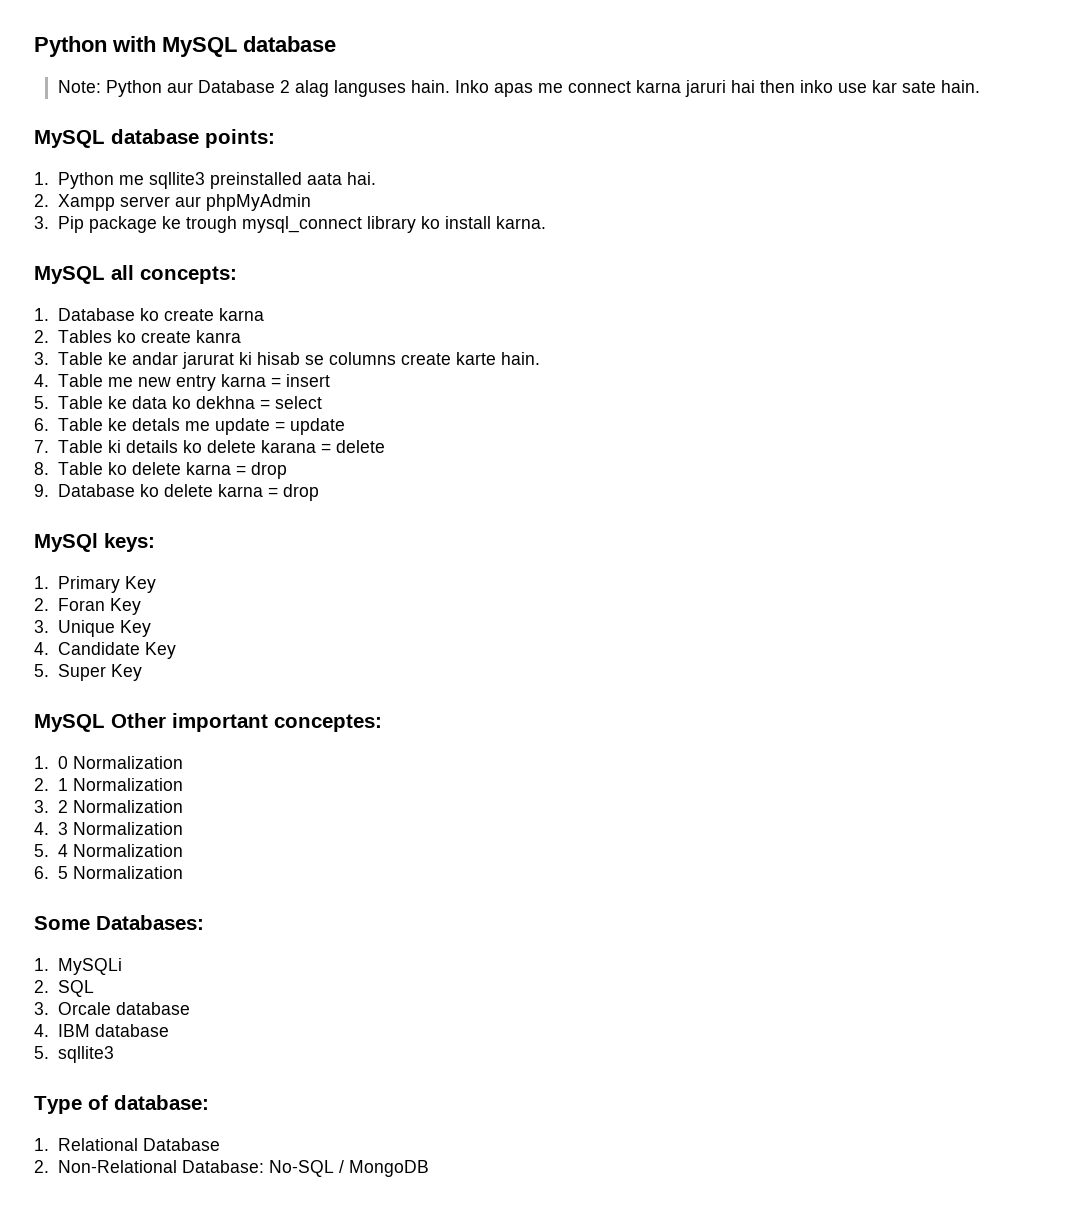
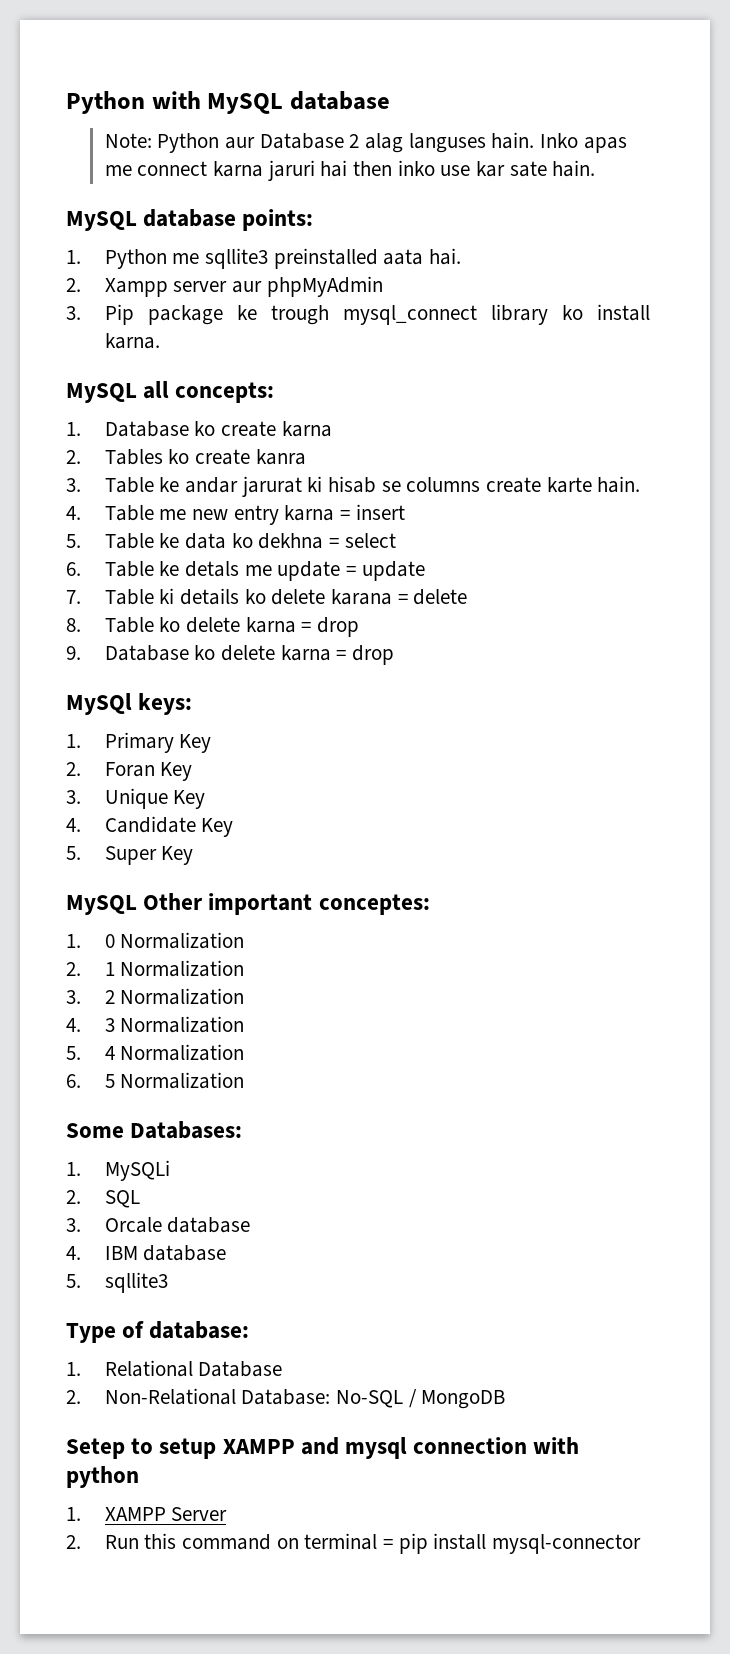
+ Setep to setup XAMPP and mysql connection with python
+ 1. XAMPP Server
+ 2. Run this command on terminal = pip install mysql-connector

